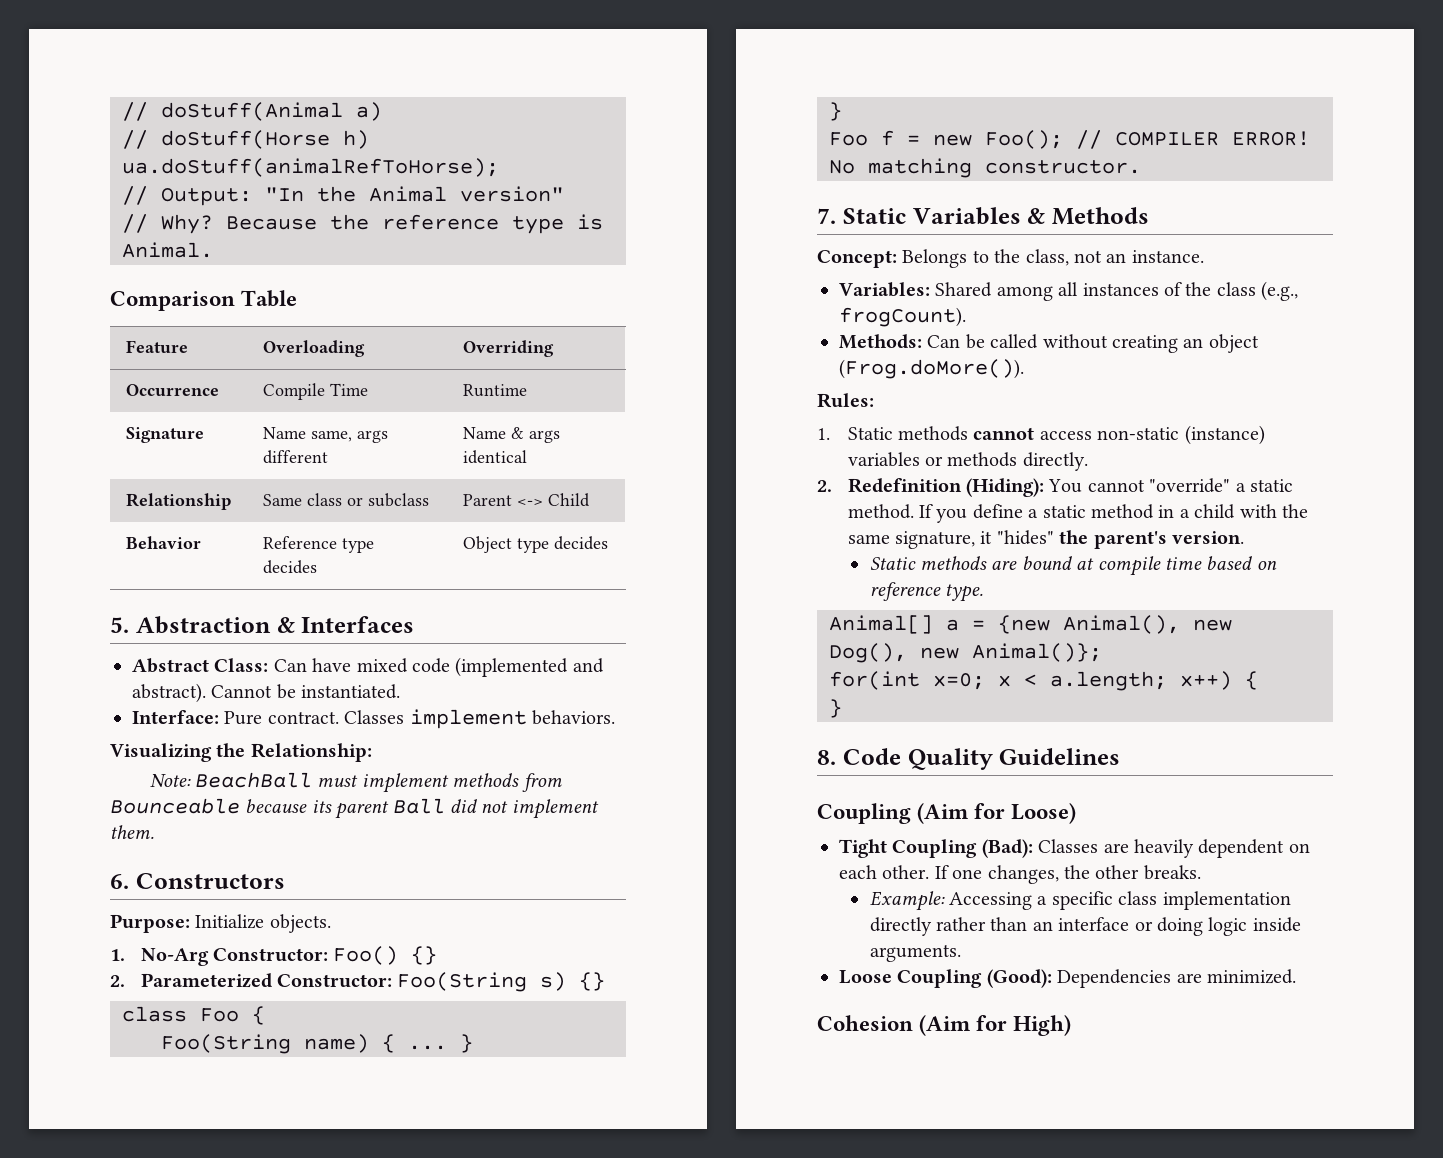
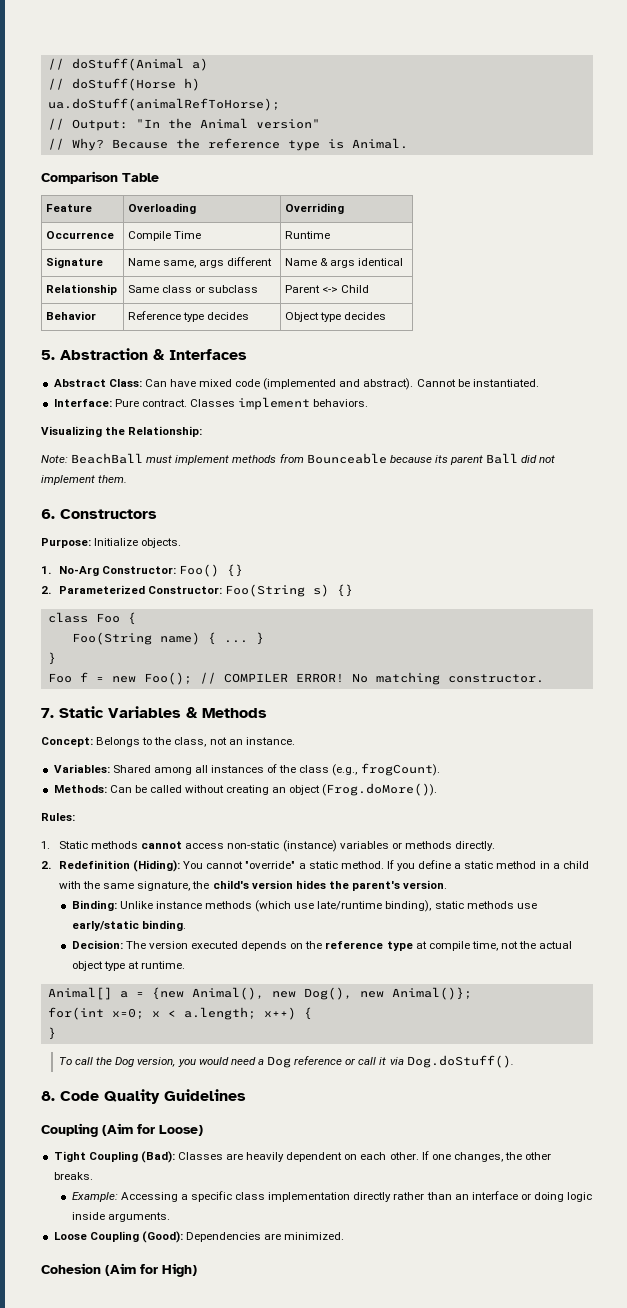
- If you define a static method in a child with the same signature, it "hides" the parent's version.
+ If you define a static method in a child with the same signature, the child's version hides the parent's version.
- Static methods are bound at compile time based on reference type.
+ Binding: Unlike instance methods (which use late/runtime binding), static methods use early/static binding.
+ Decision: The version executed depends on the reference type at compile time, not the actual object type at runtime.
+ To call the Dog version, you would need a Dog reference or call it via Dog.doStuff().

